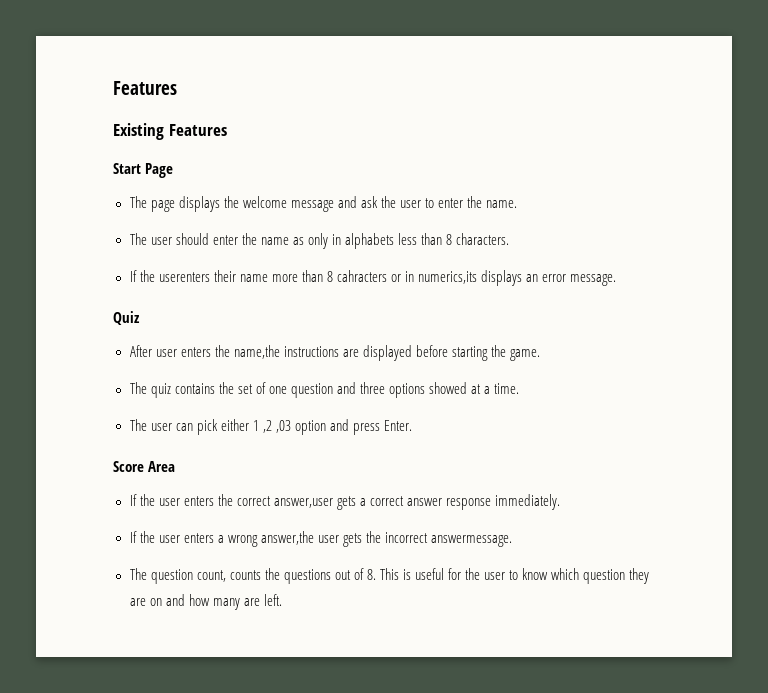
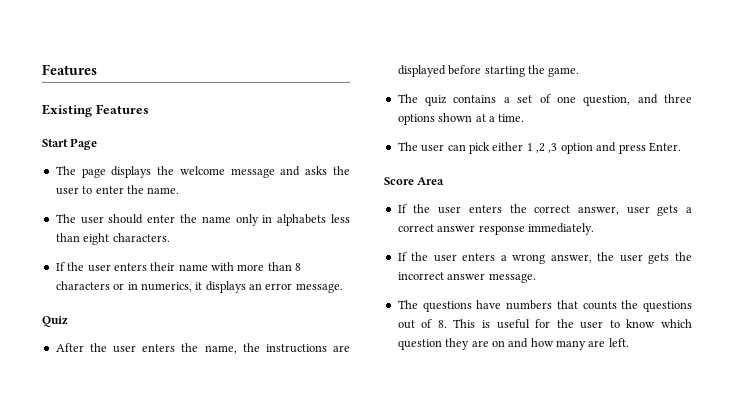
- The page displays the welcome message and ask the user to enter the name.
+ The page displays the welcome message and asks the user to enter the name.
- The user should enter the name as only in alphabets less than 8 characters.
+ The user should enter the name only in alphabets less than eight characters.
- If the userenters their name more than 8 cahracters or in numerics,its displays an error message.
+ If the user enters their name with more than 8 characters or in numerics, it displays an error message.
- After user enters the name,the instructions are displayed before starting the game.
+ After the user enters the name, the instructions are displayed before starting the game.
- The quiz contains the set of one question and three options showed at a time.
+ The quiz contains a set of one question, and three options shown at a time.
- The user can pick either 1 ,2 ,03 option and press Enter.
+ The user can pick either 1 ,2 ,3 option and press Enter.
- If the user enters the correct answer,user gets a correct answer response immediately.
+ If the user enters the correct answer, user gets a correct answer response immediately.
- If the user enters a wrong answer,the user gets the incorrect answermessage.
- The question count, counts the questions out of 8. This is useful for the user to know which question they are on and how many are left.
+ If the user enters a wrong answer, the user gets the incorrect answer message.
+ The questions have numbers that counts the questions out of 8. This is useful for the user to know which question they are on and how many are left.

